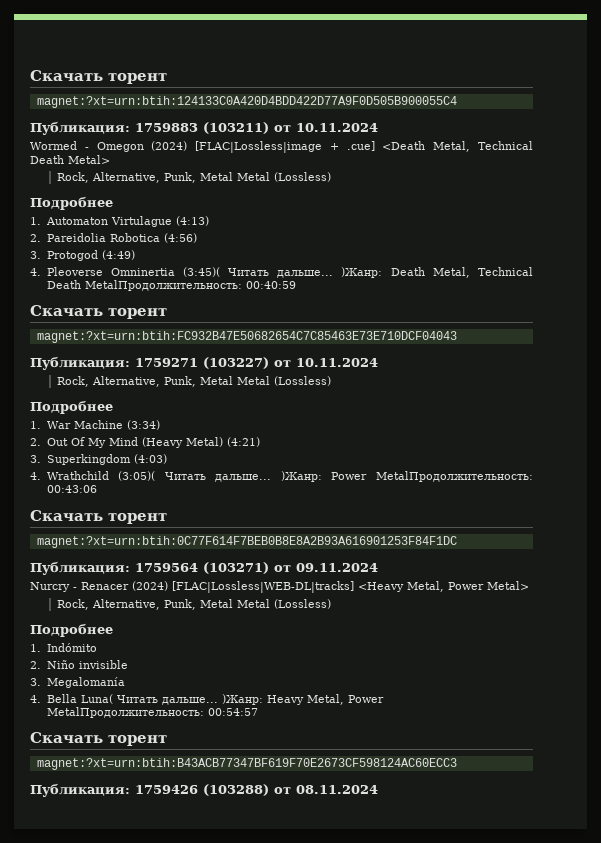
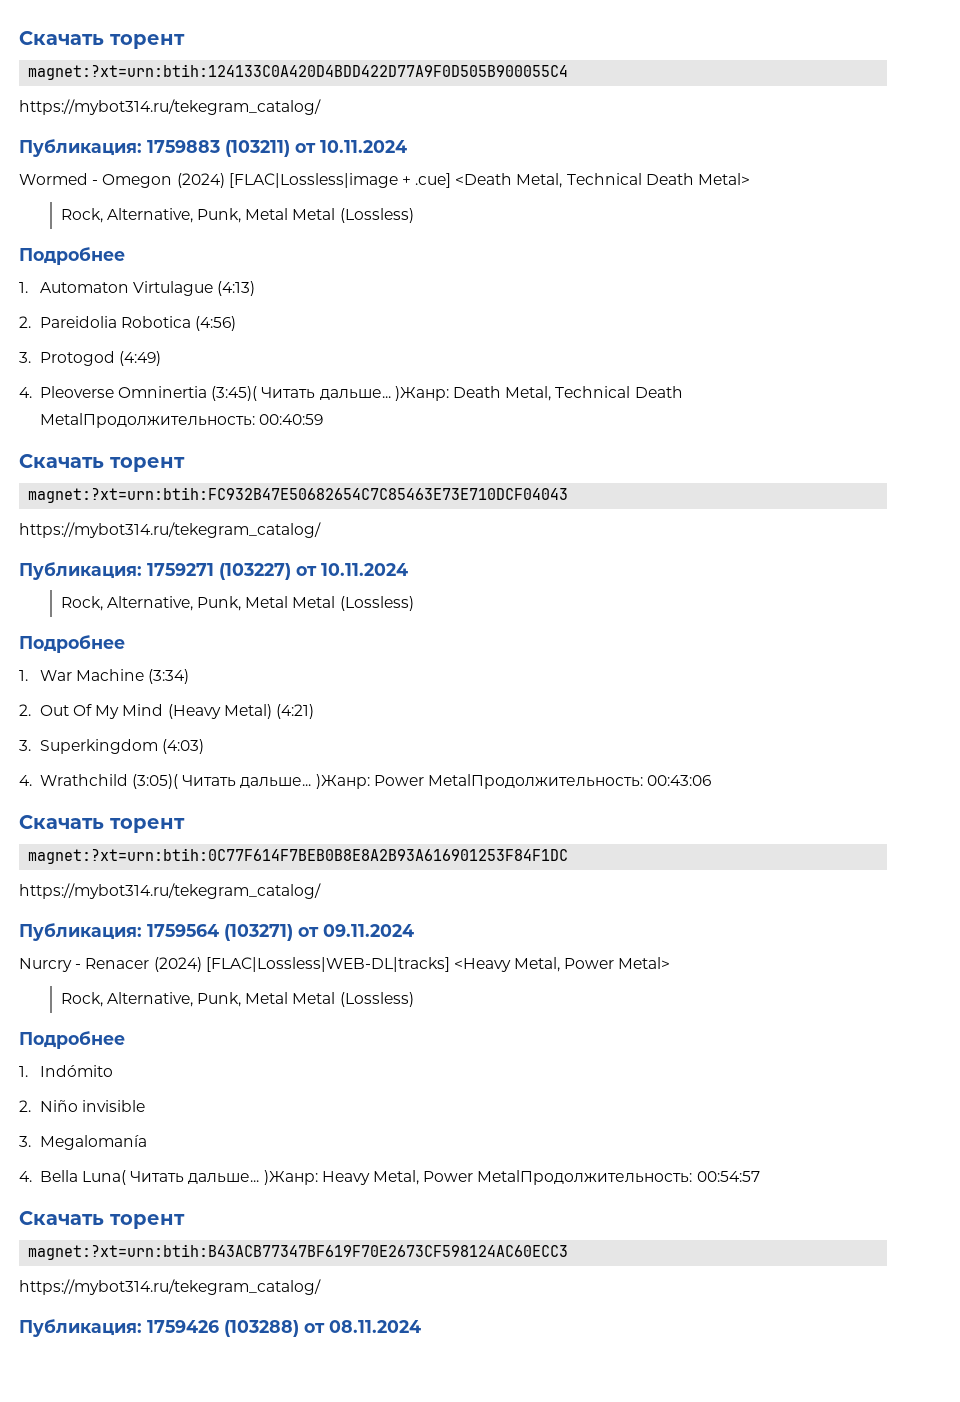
  magnet:?xt=urn:btih:124133C0A420D4BDD422D77A9F0D505B900055C4
+ https://mybot314.ru/tekegram_catalog/
  magnet:?xt=urn:btih:FC932B47E50682654C7C85463E73E710DCF04043
+ https://mybot314.ru/tekegram_catalog/
  magnet:?xt=urn:btih:0C77F614F7BEB0B8E8A2B93A616901253F84F1DC
+ https://mybot314.ru/tekegram_catalog/
  magnet:?xt=urn:btih:B43ACB77347BF619F70E2673CF598124AC60ECC3
+ https://mybot314.ru/tekegram_catalog/

